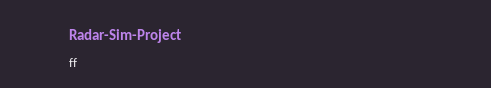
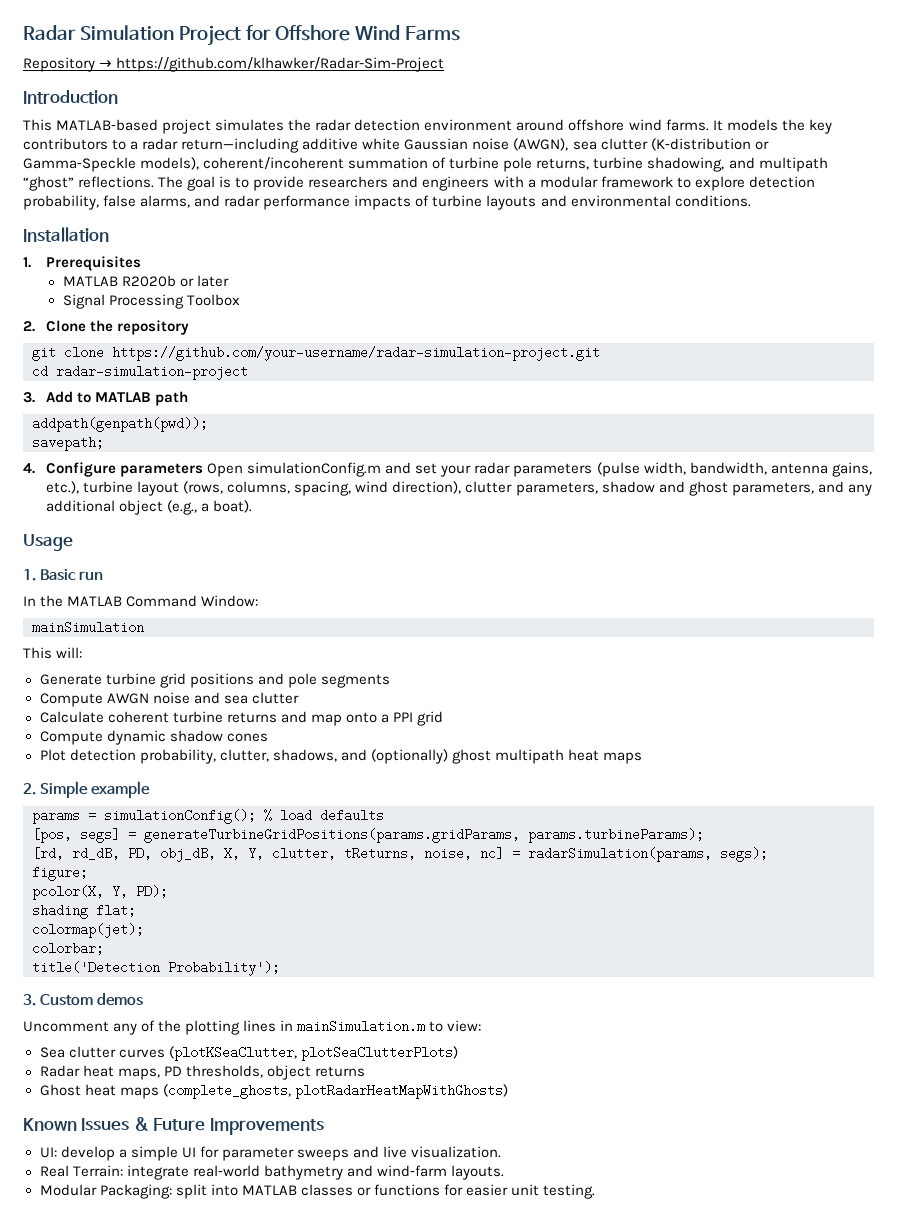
- Radar-Sim-Project
- ff
+ Radar Simulation Project for Offshore Wind Farms
+ Repository → https://github.com/klhawker/Radar-Sim-Project
+ Introduction
+ This MATLAB‑based project simulates the radar detection environment around offshore wind farms. It models the key contributors to a radar return—including additive white Gaussian noise (AWGN), sea clutter (K‑distribution or Gamma‑Speckle models), coherent/incoherent summation of turbine pole returns, turbine shadowing, and multipath “ghost” reflections. The goal is to provide researchers and engineers with a modular framework to explore detection probability, false alarms, and radar performance impacts of turbine layouts and environmental conditions.
+ Installation
+ 1. Prerequisites
+ MATLAB R2020b or later
+ Signal Processing Toolbox
+ 2. Clone the repository
+ git clone https://github.com/your-username/radar-simulation-project.git
+ cd radar-simulation-project
+ 3. Add to MATLAB path
+ addpath(genpath(pwd));
+ savepath;
+ 4. Configure parameters Open simulationConfig.m and set your radar parameters (pulse width, bandwidth, antenna gains, etc.), turbine layout (rows, columns, spacing, wind direction), clutter parameters, shadow and ghost parameters, and any additional object (e.g., a boat).
+ Usage
+ 1. Basic run
+ In the MATLAB Command Window:
+ mainSimulation
+ This will:
+ Generate turbine grid positions and pole segments
+ Compute AWGN noise and sea clutter
+ Calculate coherent turbine returns and map onto a PPI grid
+ Compute dynamic shadow cones
+ Plot detection probability, clutter, shadows, and (optionally) ghost multipath heat maps
+ 2. Simple example
+ params = simulationConfig(); % load defaults
+ [pos, segs] = generateTurbineGridPositions(params.gridParams, params.turbineParams);
+ [rd, rd_dB, PD, obj_dB, X, Y, clutter, tReturns, noise, nc] = radarSimulation(params, segs);
+ figure;
+ pcolor(X, Y, PD);
+ shading flat;
+ colormap(jet);
+ colorbar;
+ title('Detection Probability');
+ 3. Custom demos
+ Uncomment any of the plotting lines in mainSimulation.m to view:
+ Sea clutter curves (plotKSeaClutter, plotSeaClutterPlots)
+ Radar heat maps, PD thresholds, object returns
+ Ghost heat maps (complete_ghosts, plotRadarHeatMapWithGhosts)
+ Known Issues & Future Improvements
+ UI: develop a simple UI for parameter sweeps and live visualization.
+ Real Terrain: integrate real‑world bathymetry and wind‑farm layouts.
+ Modular Packaging: split into MATLAB classes or functions for easier unit testing.

